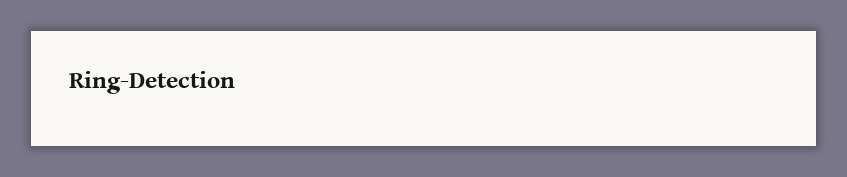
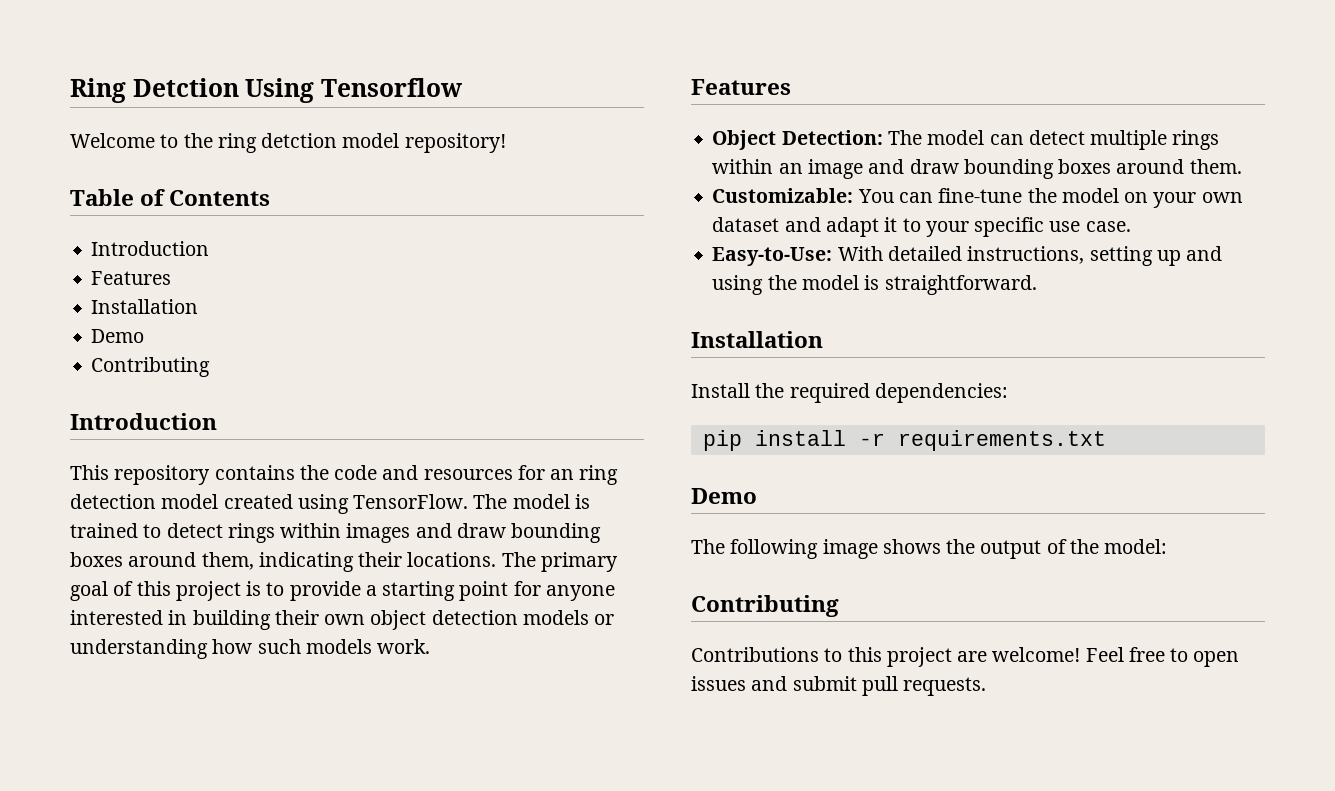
- Ring-Detection
+ Ring Detction Using Tensorflow
+ Welcome to the ring detction model repository!
+ Table of Contents
+ Introduction
+ Features
+ Installation
+ Demo
+ Contributing
+ Introduction
+ This repository contains the code and resources for an ring detection model created using TensorFlow. The model is trained to detect rings within images and draw bounding boxes around them, indicating their locations. The primary goal of this project is to provide a starting point for anyone interested in building their own object detection models or understanding how such models work.
+ Features
+ Object Detection: The model can detect multiple rings within an image and draw bounding boxes around them.
+ Customizable: You can fine-tune the model on your own dataset and adapt it to your specific use case.
+ Easy-to-Use: With detailed instructions, setting up and using the model is straightforward.
+ Installation
+ Install the required dependencies:
+ pip install -r requirements.txt
+ Demo
+ The following image shows the output of the model:
+ Contributing
+ Contributions to this project are welcome! Feel free to open issues and submit pull requests.

